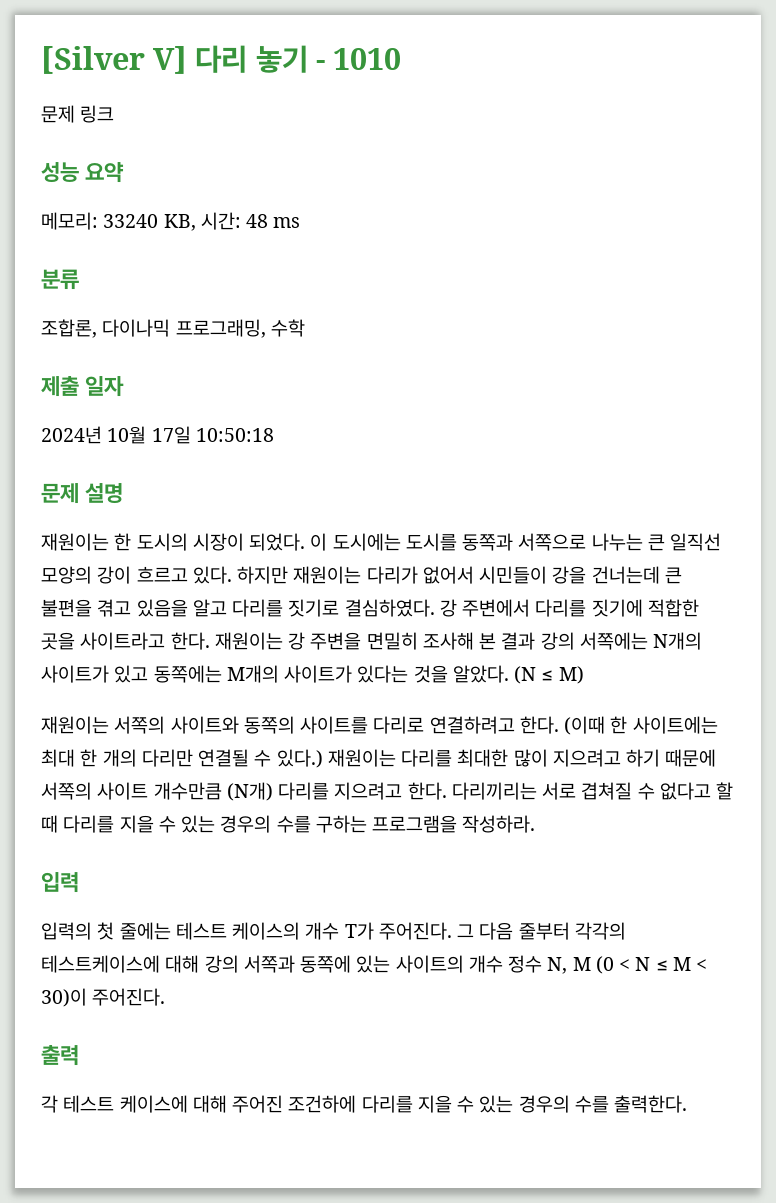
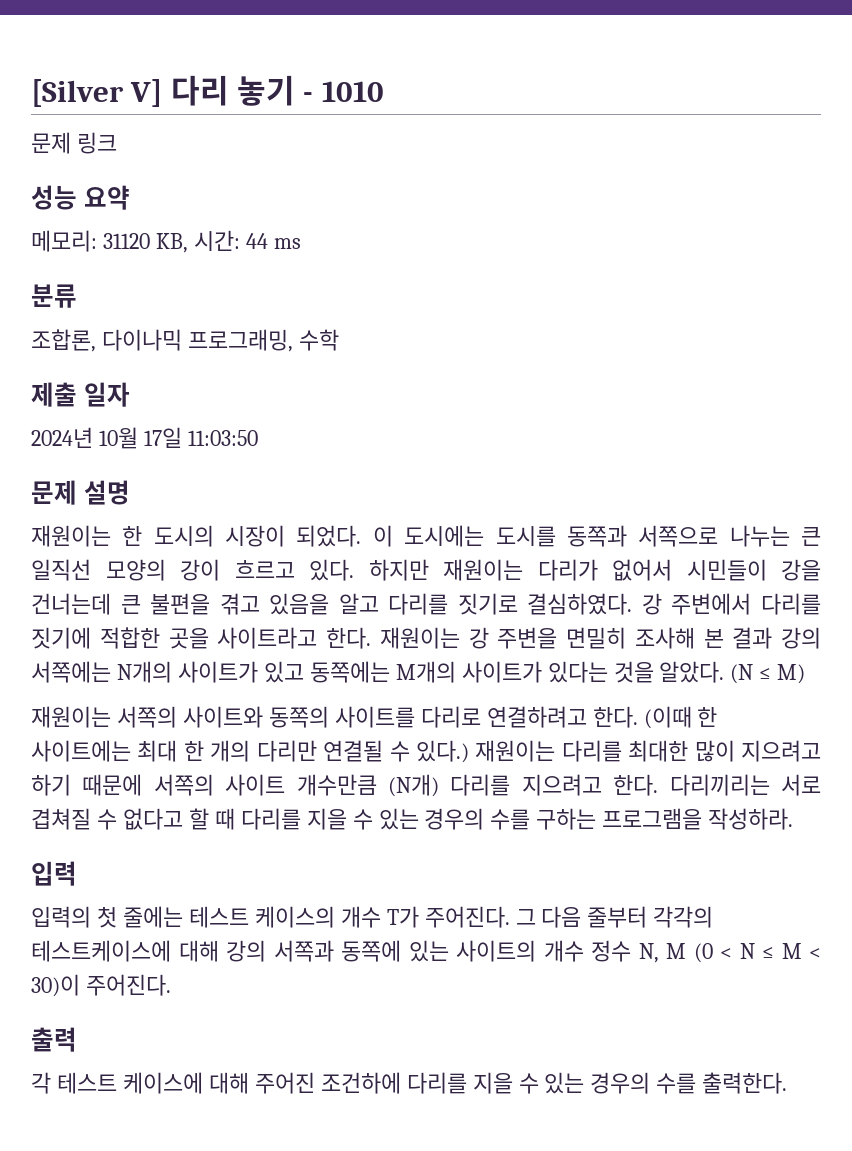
- 메모리: 33240 KB, 시간: 48 ms
+ 메모리: 31120 KB, 시간: 44 ms
- 2024년 10월 17일 10:50:18
+ 2024년 10월 17일 11:03:50

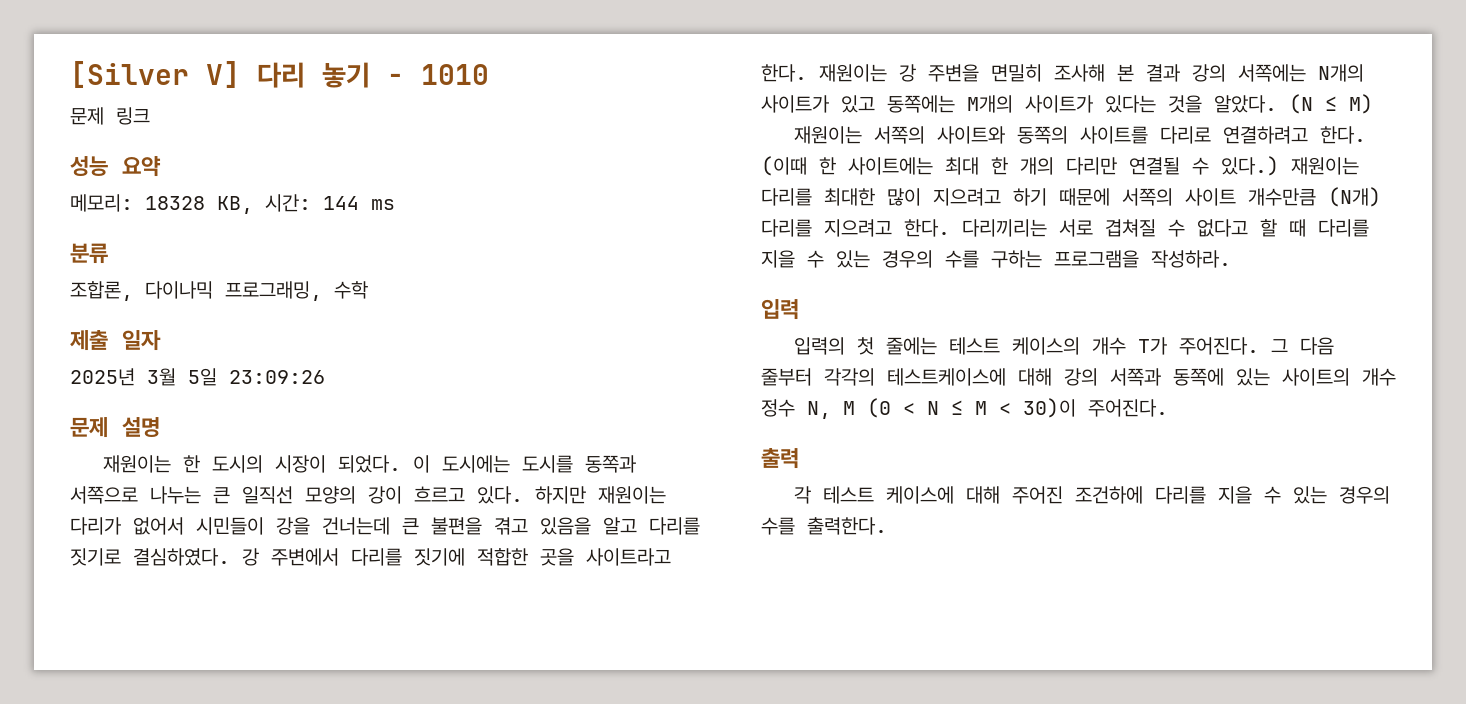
- 메모리: 31120 KB, 시간: 44 ms
+ 메모리: 18328 KB, 시간: 144 ms
- 2024년 10월 17일 11:03:50
+ 2025년 3월 5일 23:09:26

